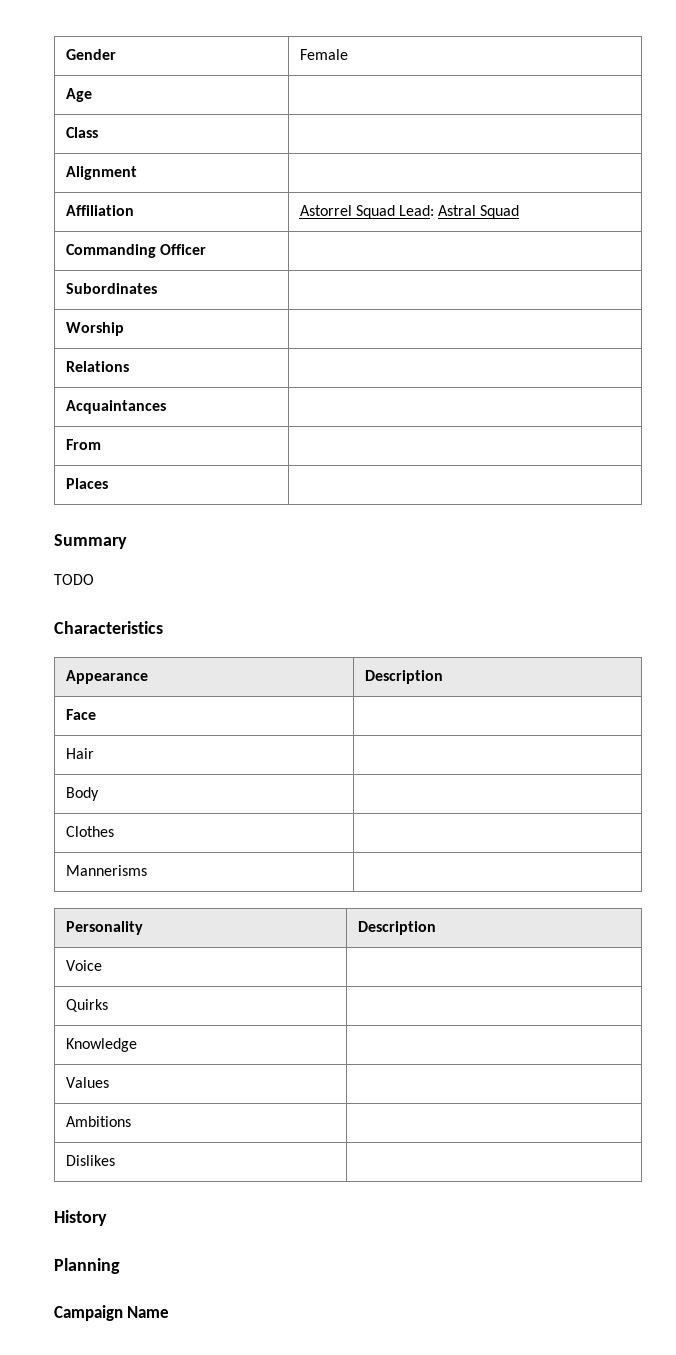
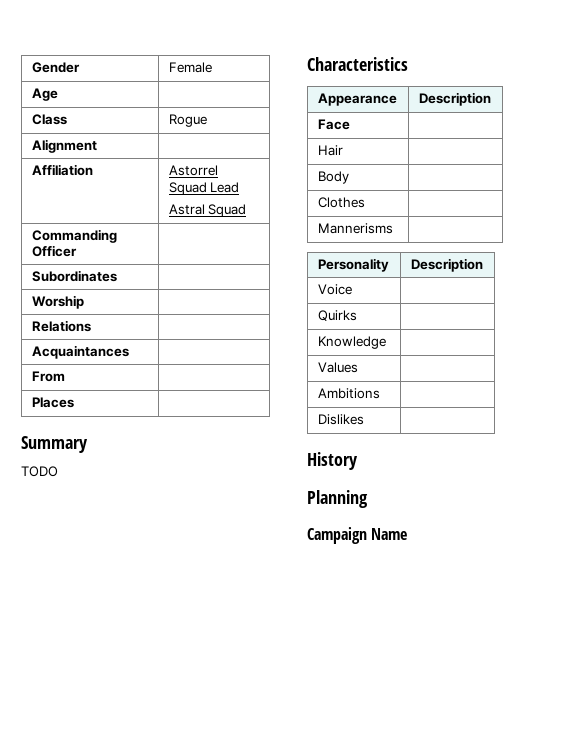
- Class |
+ Class | Rogue
- Affiliation | Astorrel Squad Lead: Astral Squad
+ Affiliation | Astorrel Squad Lead
+ Astral Squad

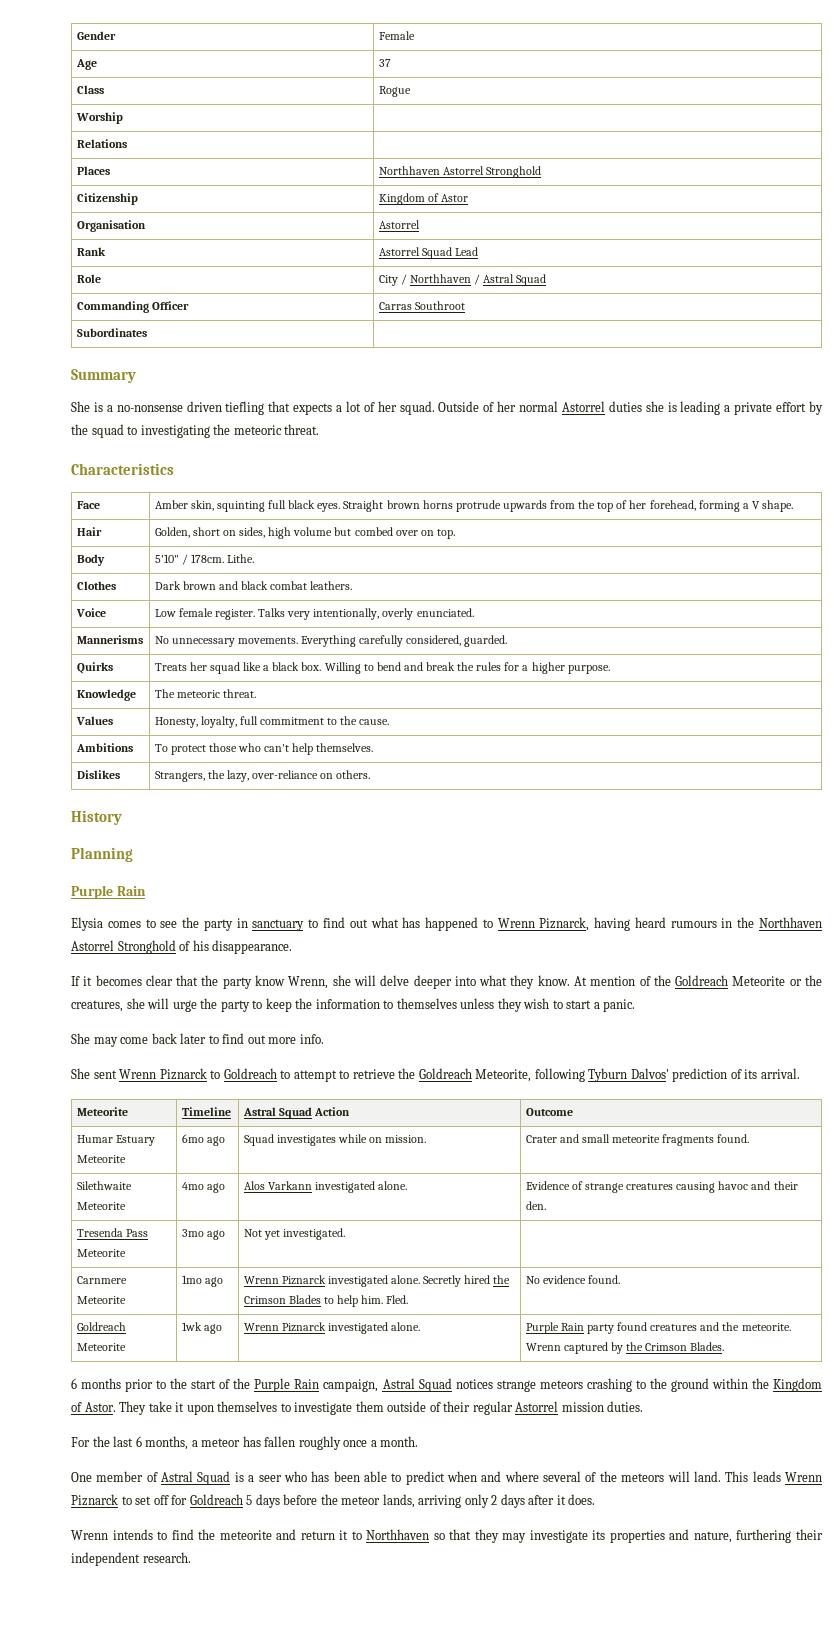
- Age |
+ Age | 37
- Alignment |
- Affiliation | Astorrel Squad Lead
- Astral Squad
- Commanding Officer |
- Subordinates |
  Worship |
  Relations |
- Acquaintances |
- From |
- Places |
+ Places | Northhaven Astorrel Stronghold
+ Citizenship | Kingdom of Astor
+ Organisation | Astorrel
+ Rank | Astorrel Squad Lead
+ Role | City / Northhaven / Astral Squad
+ Commanding Officer | Carras Southroot
+ Subordinates |
  Summary
- TODO
+ She is a no-nonsense driven tiefling that expects a lot of her squad. Outside of her normal Astorrel duties she is leading a private effort by the squad to investigating the meteoric threat.
- Appearance | Description
- Face |
- Hair |
- Body |
- Clothes |
- Mannerisms |
- Personality | Description
- Voice |
- Quirks |
- Knowledge |
- Values |
- Ambitions |
- Dislikes |
+ Face | Amber skin, squinting full black eyes. Straight brown horns protrude upwards from the top of her forehead, forming a V shape.
+ Hair | Golden, short on sides, high volume but combed over on top.
+ Body | 5'10" / 178cm. Lithe.
+ Clothes | Dark brown and black combat leathers.
+ Voice | Low female register. Talks very intentionally, overly enunciated.
+ Mannerisms | No unnecessary movements. Everything carefully considered, guarded.
+ Quirks | Treats her squad like a black box. Willing to bend and break the rules for a higher purpose.
+ Knowledge | The meteoric threat.
+ Values | Honesty, loyalty, full commitment to the cause.
+ Ambitions | To protect those who can't help themselves.
+ Dislikes | Strangers, the lazy, over-reliance on others.
  History
  Planning
- Campaign Name
+ Purple Rain
+ Elysia comes to see the party in sanctuary to find out what has happened to Wrenn Piznarck, having heard rumours in the Northhaven Astorrel Stronghold of his disappearance.
+ If it becomes clear that the party know Wrenn, she will delve deeper into what they know. At mention of the Goldreach Meteorite or the creatures, she will urge the party to keep the information to themselves unless they wish to start a panic.
+ She may come back later to find out more info.
+ She sent Wrenn Piznarck to Goldreach to attempt to retrieve the Goldreach Meteorite, following Tyburn Dalvos' prediction of its arrival.
+ Meteorite | Timeline | Astral Squad Action | Outcome
+ Humar Estuary Meteorite | 6mo ago | Squad investigates while on mission. | Crater and small meteorite fragments found.
+ Silethwaite Meteorite | 4mo ago | Alos Varkann investigated alone. | Evidence of strange creatures causing havoc and their den.
+ Tresenda Pass Meteorite | 3mo ago | Not yet investigated. |
+ Carnmere Meteorite | 1mo ago | Wrenn Piznarck investigated alone. Secretly hired the Crimson Blades to help him. Fled. | No evidence found.
+ Goldreach Meteorite | 1wk ago | Wrenn Piznarck investigated alone. | Purple Rain party found creatures and the meteorite. Wrenn captured by the Crimson Blades.
+ 6 months prior to the start of the Purple Rain campaign, Astral Squad notices strange meteors crashing to the ground within the Kingdom of Astor. They take it upon themselves to investigate them outside of their regular Astorrel mission duties.
+ For the last 6 months, a meteor has fallen roughly once a month.
+ One member of Astral Squad is a seer who has been able to predict when and where several of the meteors will land. This leads Wrenn Piznarck to set off for Goldreach 5 days before the meteor lands, arriving only 2 days after it does.
+ Wrenn intends to find the meteorite and return it to Northhaven so that they may investigate its properties and nature, furthering their independent research.

